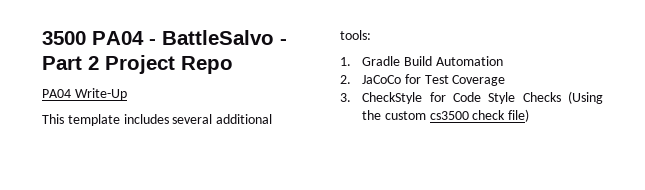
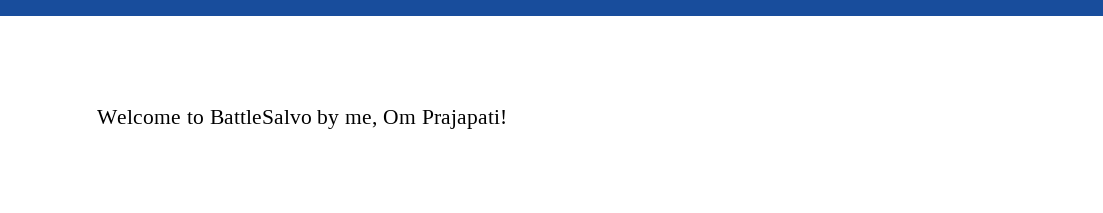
- 3500 PA04 - BattleSalvo - Part 2 Project Repo
- PA04 Write-Up
- This template includes several additional tools:
- 1. Gradle Build Automation
- 2. JaCoCo for Test Coverage
- 3. CheckStyle for Code Style Checks (Using the custom cs3500 check file)
+ Welcome to BattleSalvo by me, Om Prajapati!

